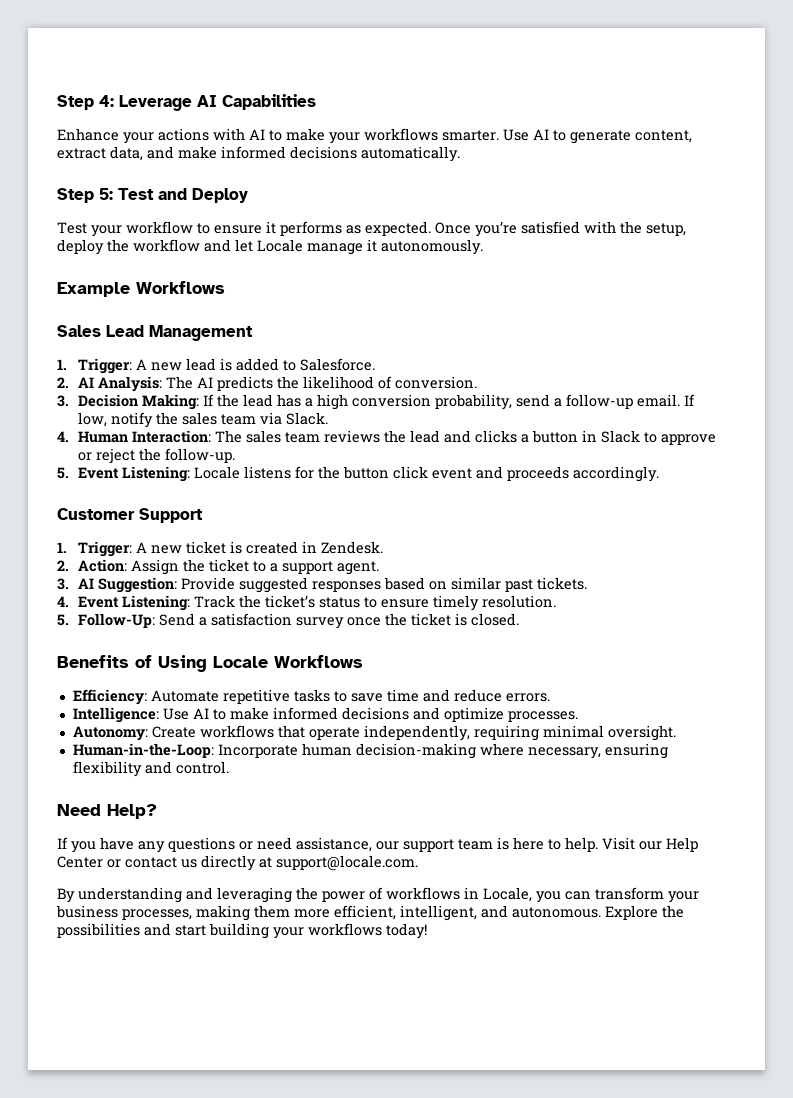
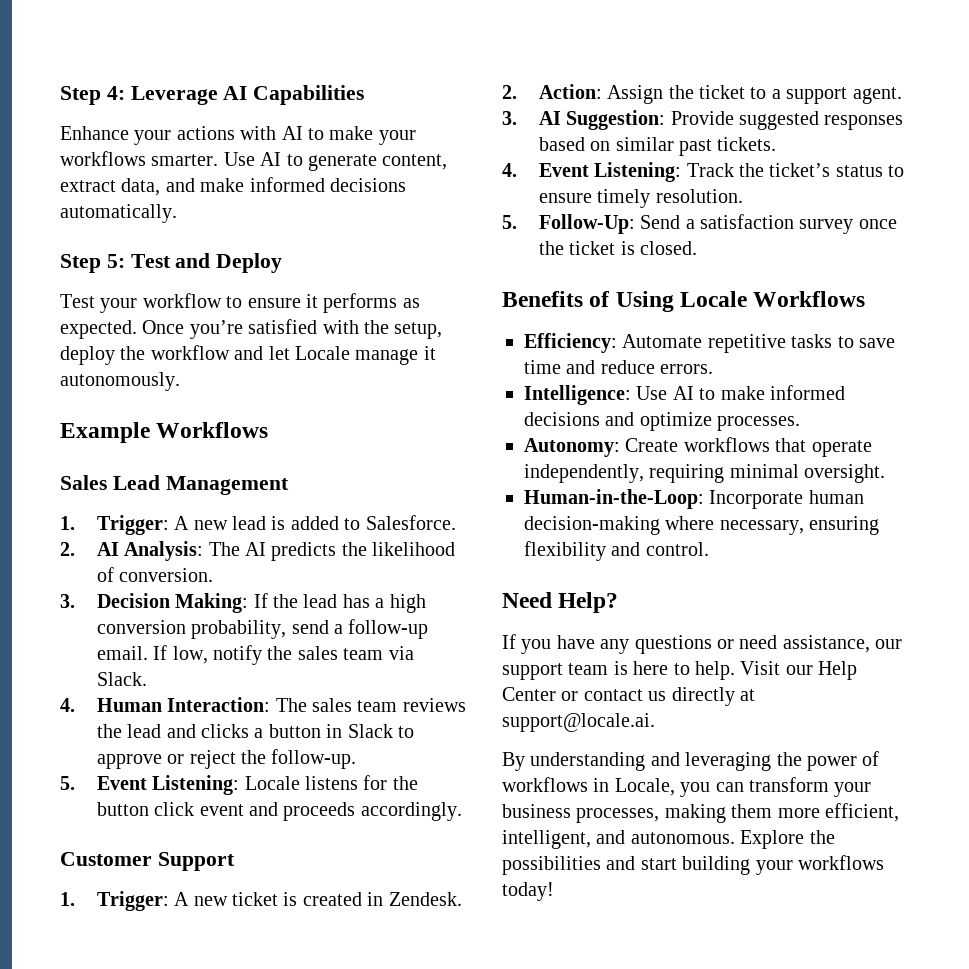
- Visit our Help Center or contact us directly at support@locale.com.
+ Visit our Help Center or contact us directly at support@locale.ai.

